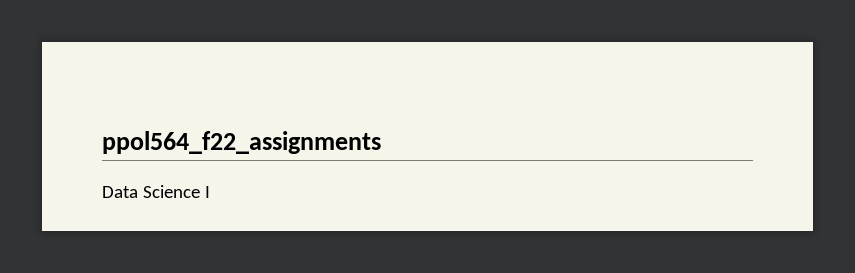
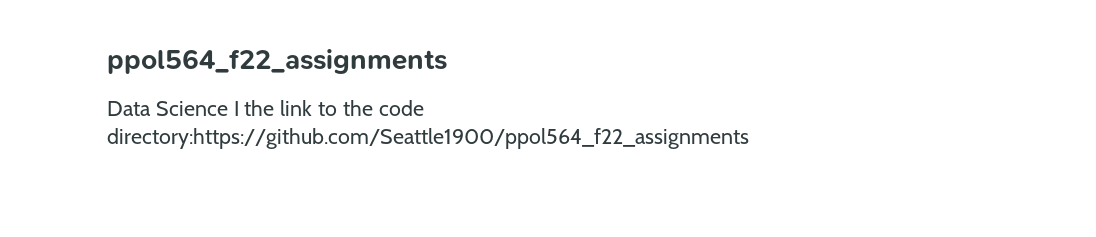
- Data Science I
+ Data Science I the link to the code directory:https://github.com/Seattle1900/ppol564_f22_assignments

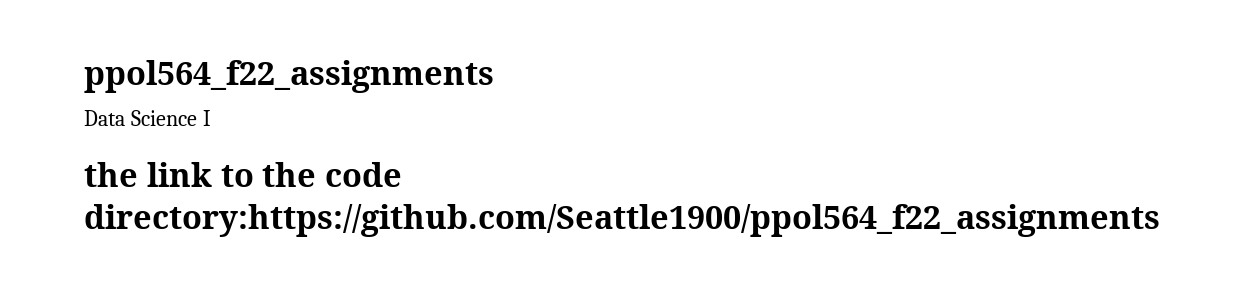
- Data Science I the link to the code directory:https://github.com/Seattle1900/ppol564_f22_assignments
+ Data Science I
+ the link to the code directory:https://github.com/Seattle1900/ppol564_f22_assignments

